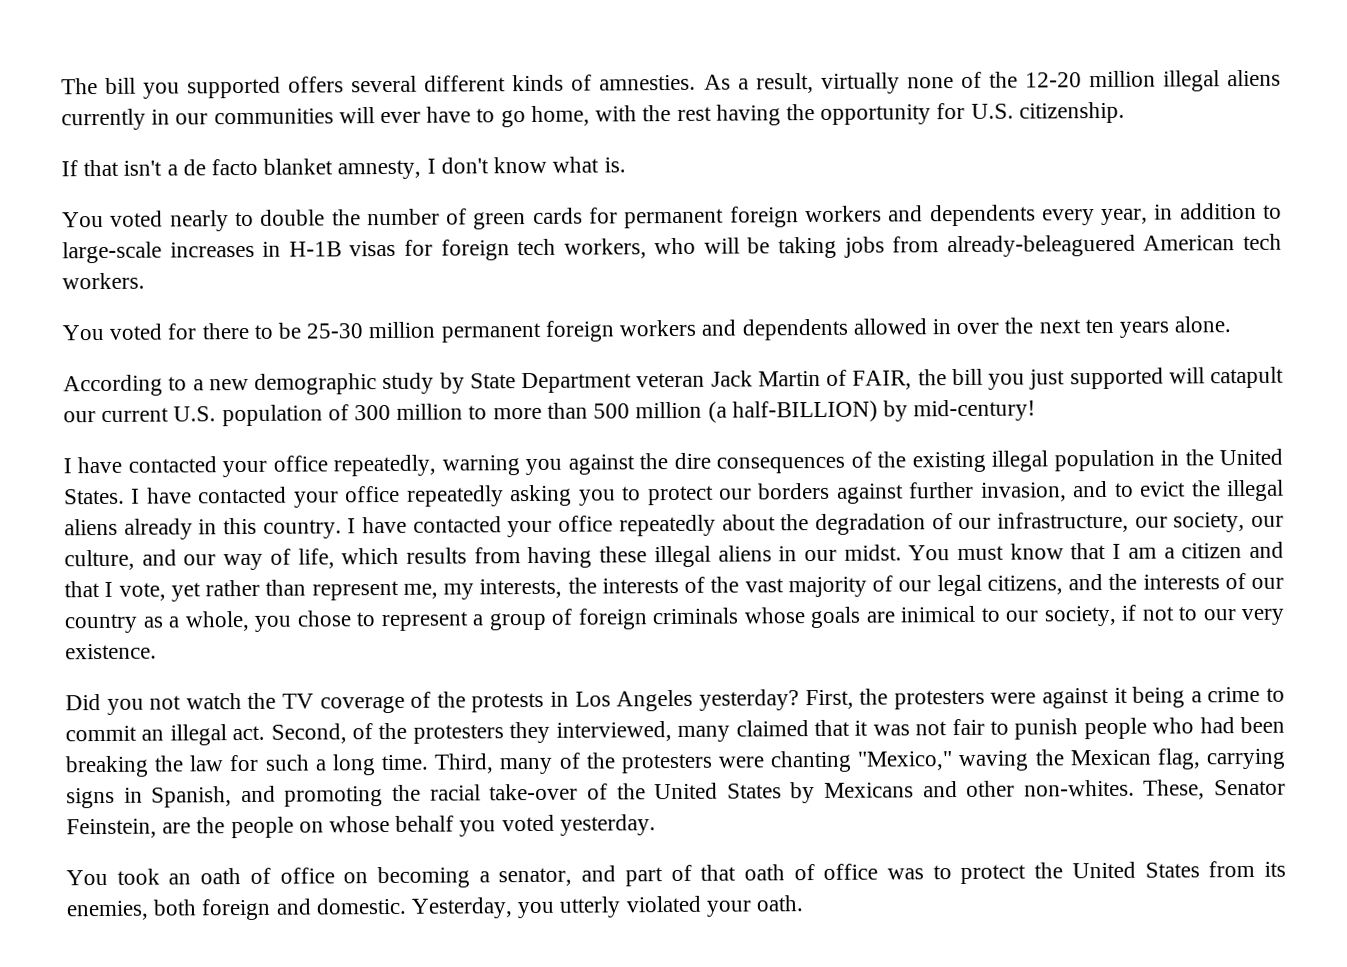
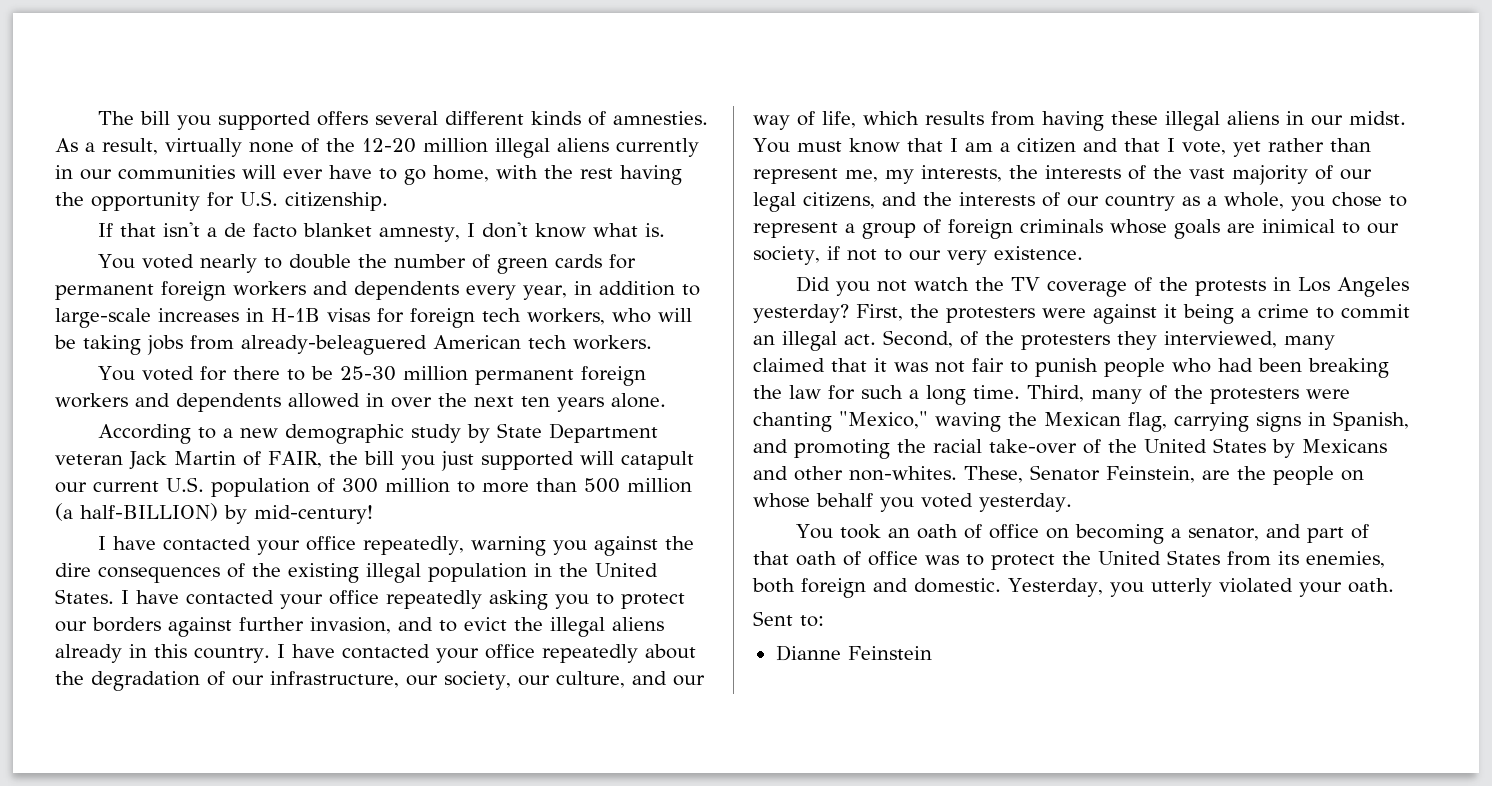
+ Sent to:
+ Dianne Feinstein

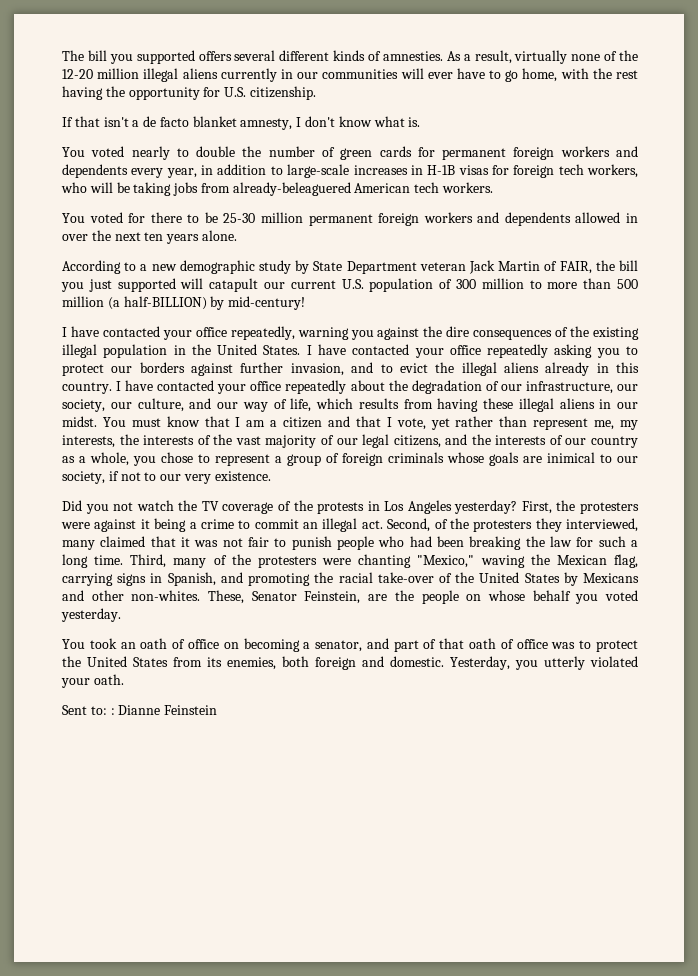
- Sent to:
- Dianne Feinstein
+ Sent to: : Dianne Feinstein

